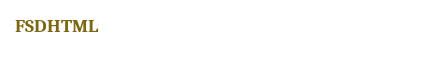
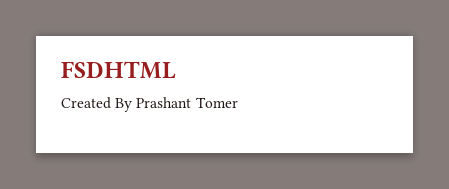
+ Created By Prashant Tomer

